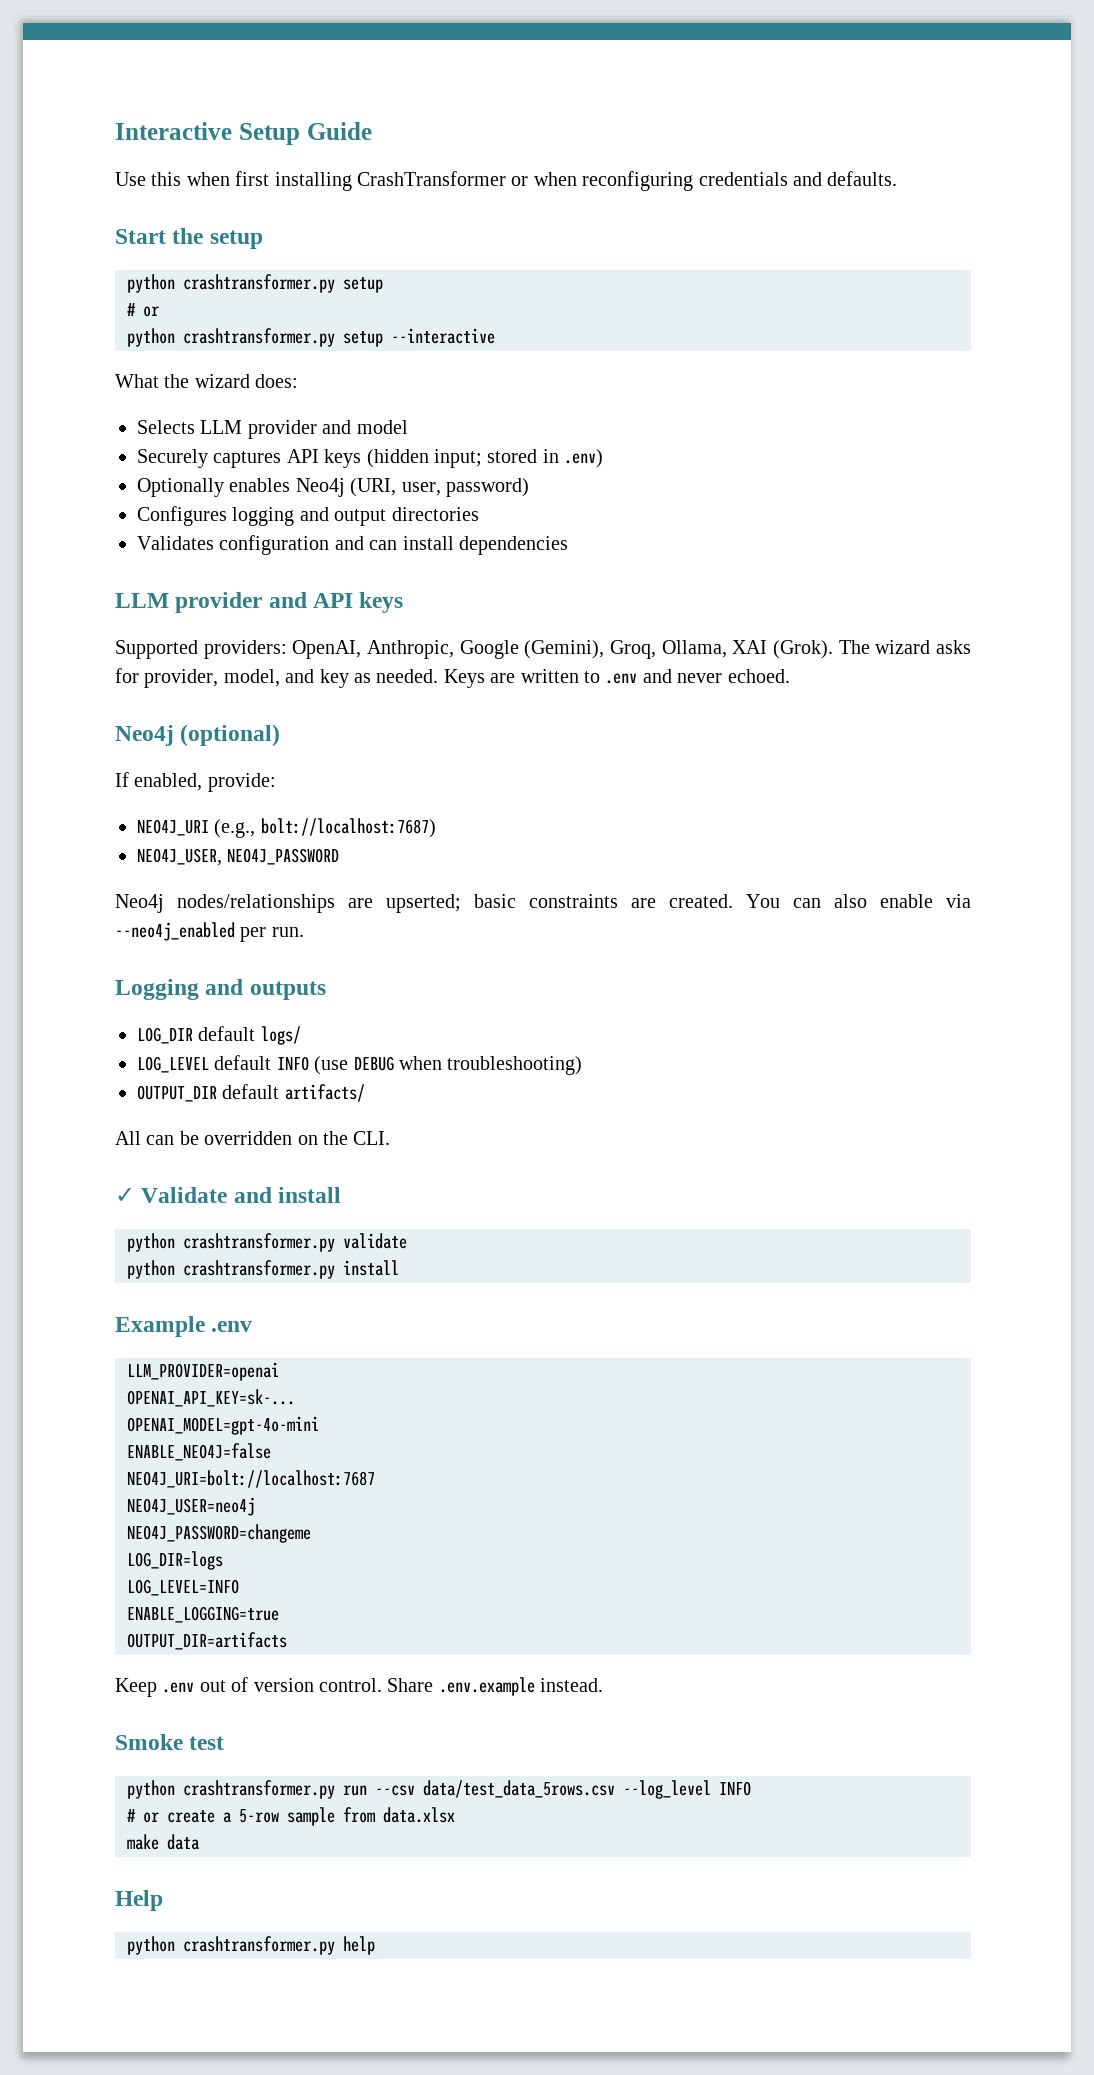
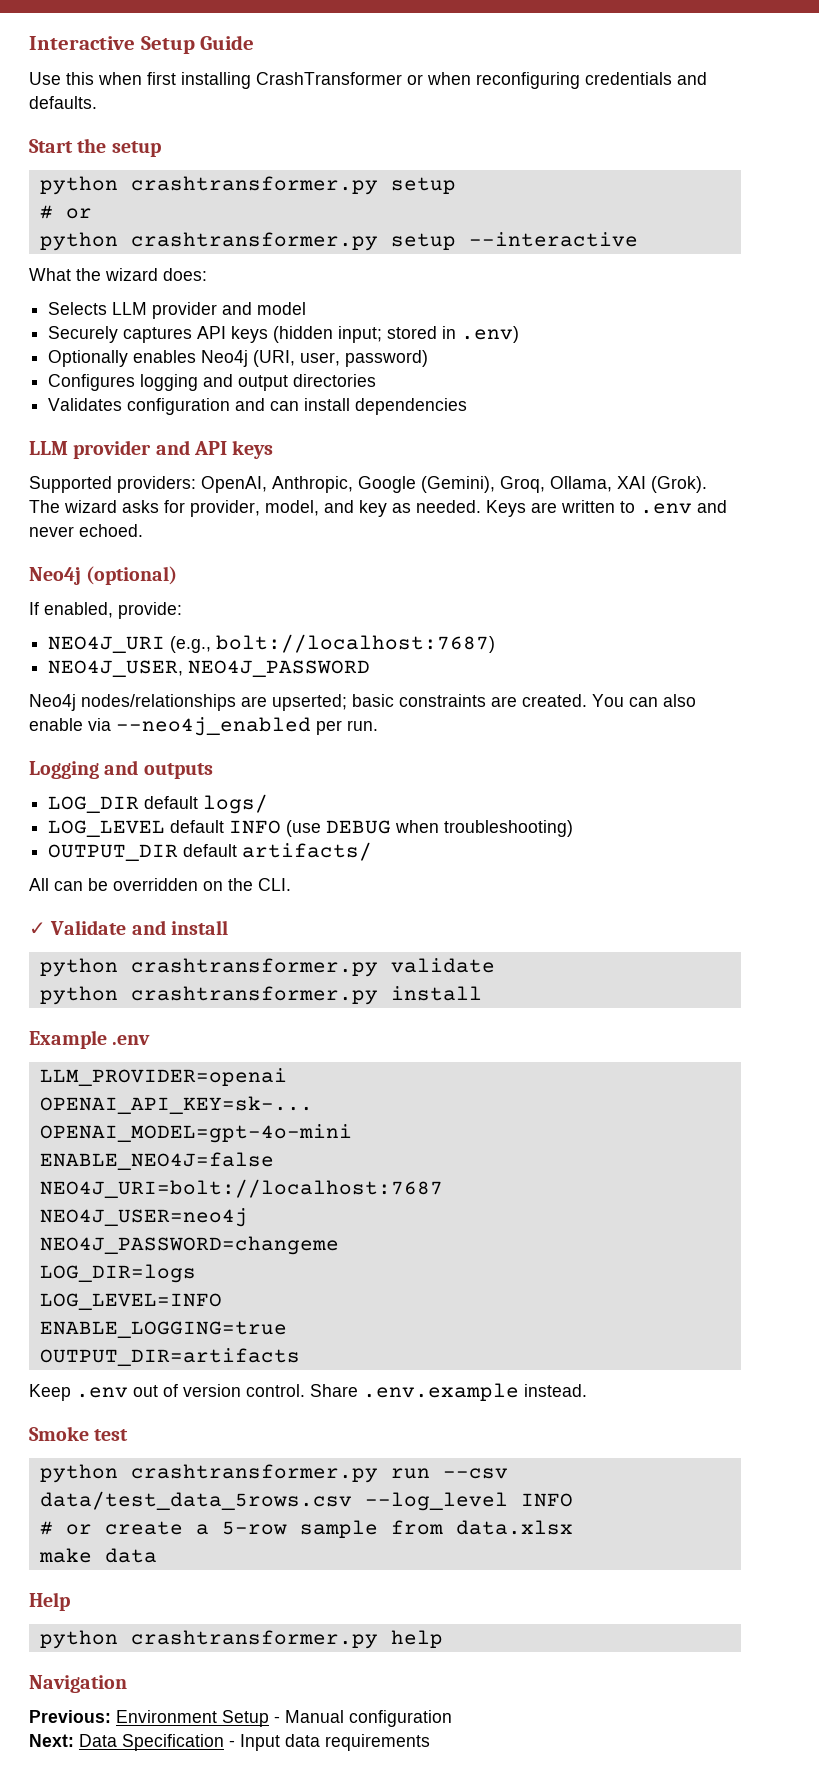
+ Navigation
+ Previous: Environment Setup - Manual configuration
+ Next: Data Specification - Input data requirements

